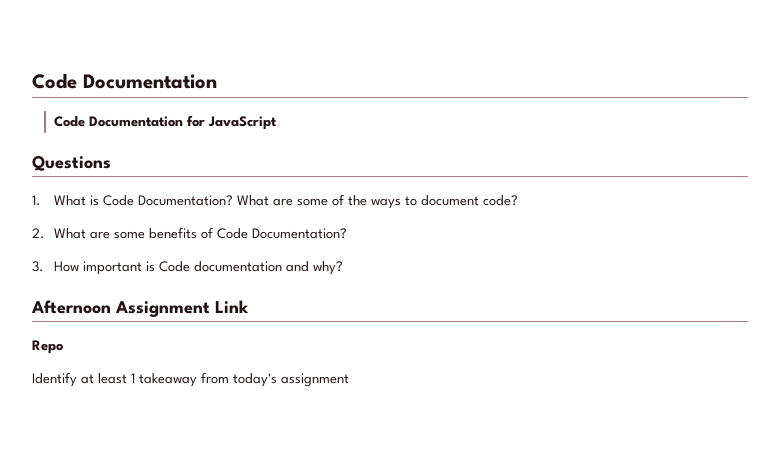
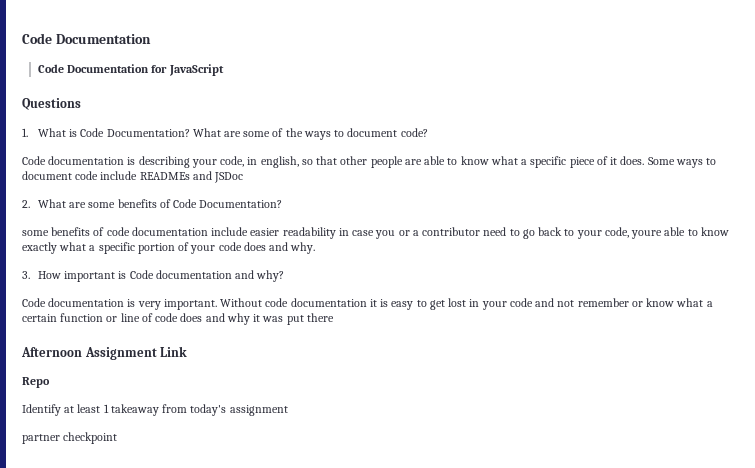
+ Code documentation is describing your code, in english, so that other people are able to know what a specific piece of it does. Some ways to document code include READMEs and JSDoc
+ some benefits of code documentation include easier readability in case you or a contributor need to go back to your code, youre able to know exactly what a specific portion of your code does and why.
+ Code documentation is very important. Without code documentation it is easy to get lost in your code and not remember or know what a certain function or line of code does and why it was put there
+ partner checkpoint

